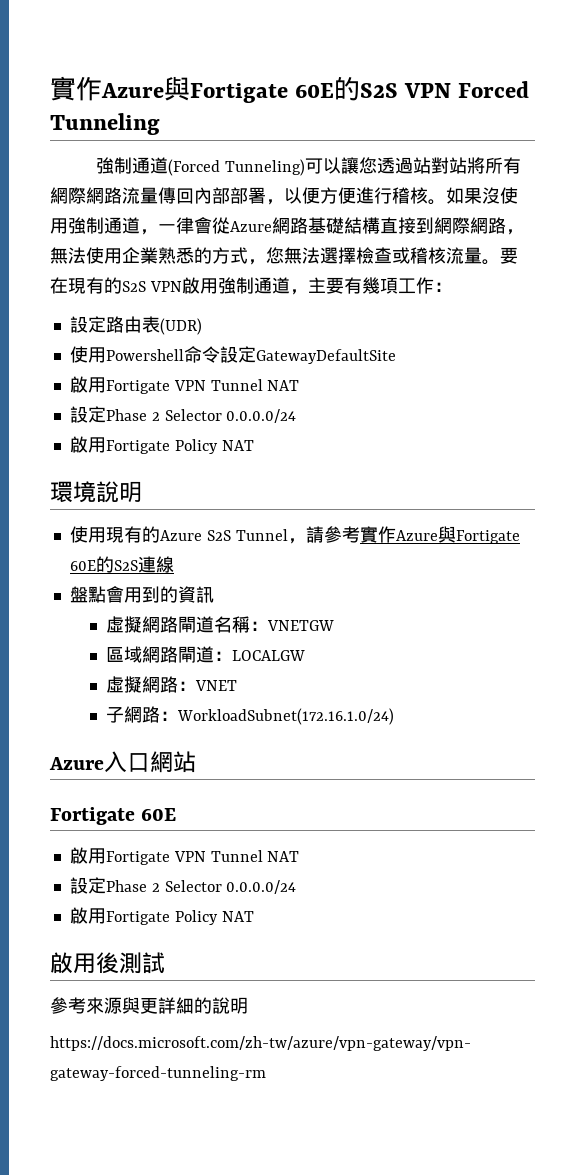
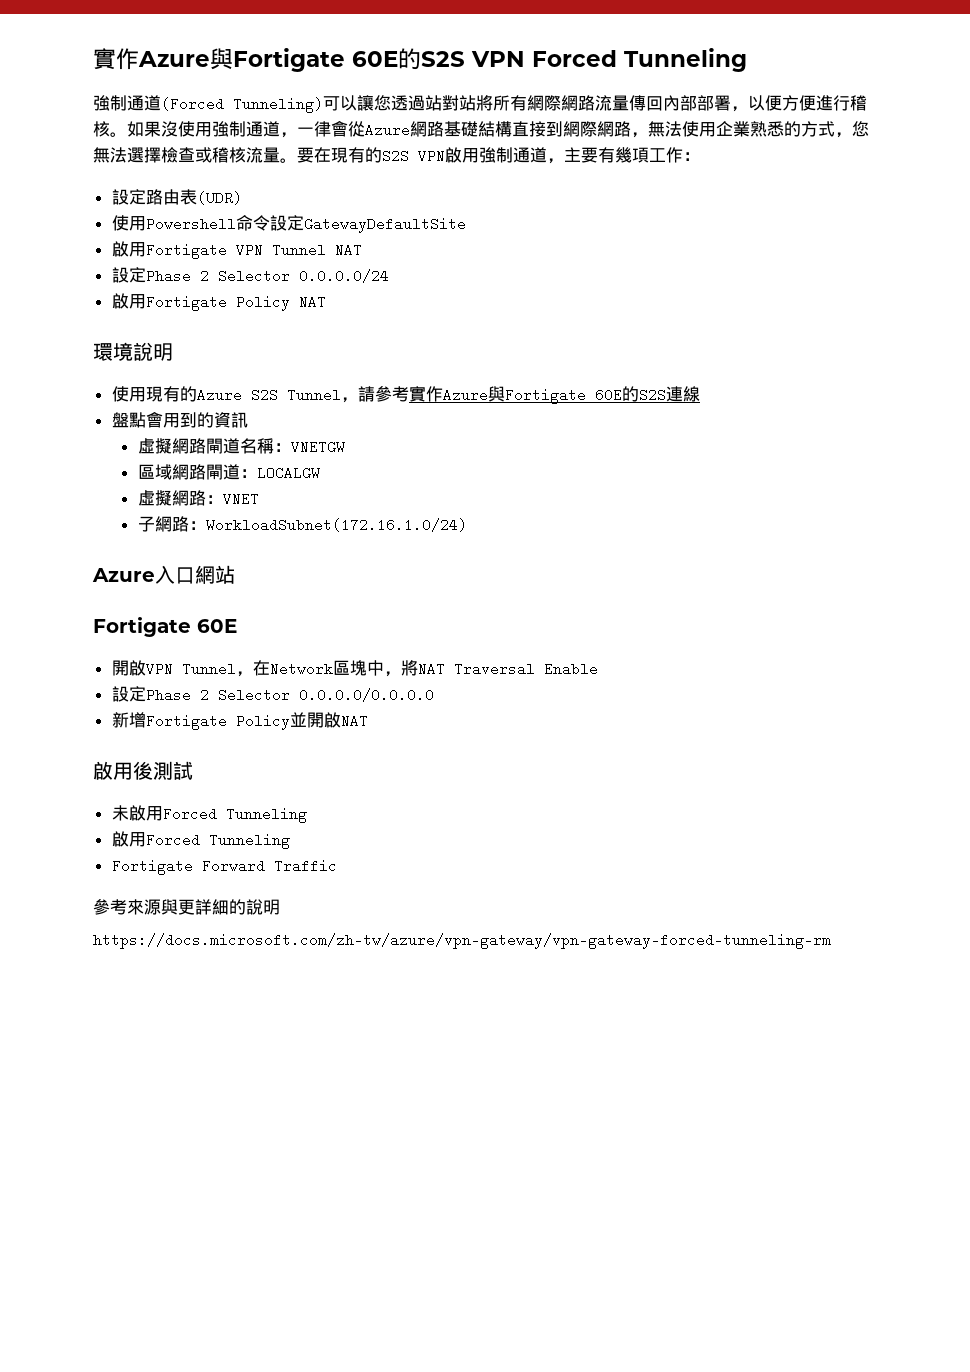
  Azure入口網站
  Fortigate 60E
- 啟用Fortigate VPN Tunnel NAT
- 設定Phase 2 Selector 0.0.0.0/24
- 啟用Fortigate Policy NAT
+ 開啟VPN Tunnel，在Network區塊中，將NAT Traversal Enable
+ 設定Phase 2 Selector 0.0.0.0/0.0.0.0
+ 新增Fortigate Policy並開啟NAT
+ 未啟用Forced Tunneling
+ 啟用Forced Tunneling
+ Fortigate Forward Traffic

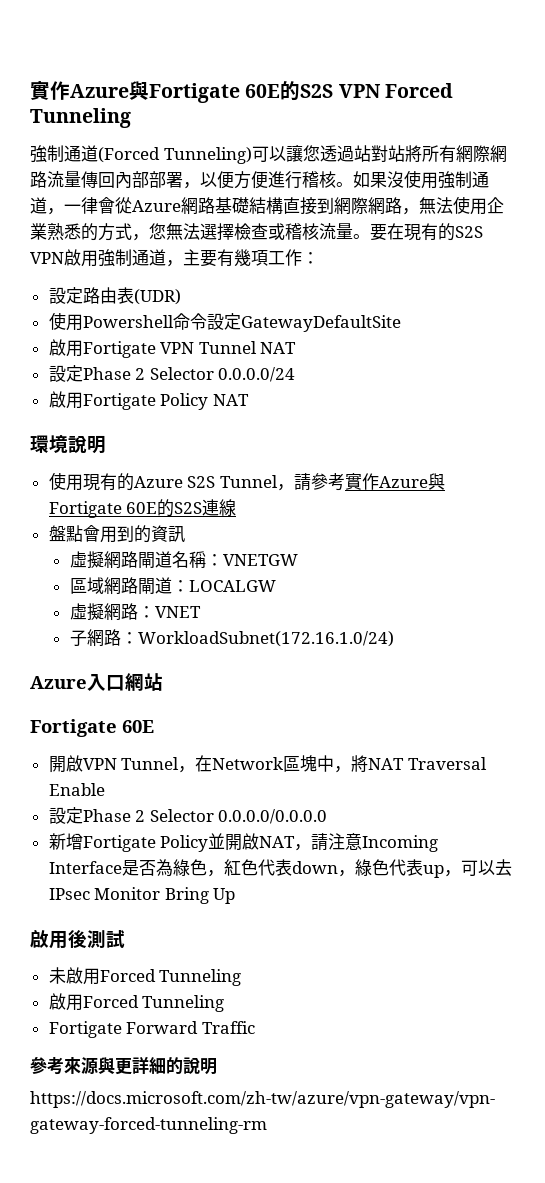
- 新增Fortigate Policy並開啟NAT
+ 新增Fortigate Policy並開啟NAT，請注意Incoming Interface是否為綠色，紅色代表down，綠色代表up，可以去IPsec Monitor Bring Up

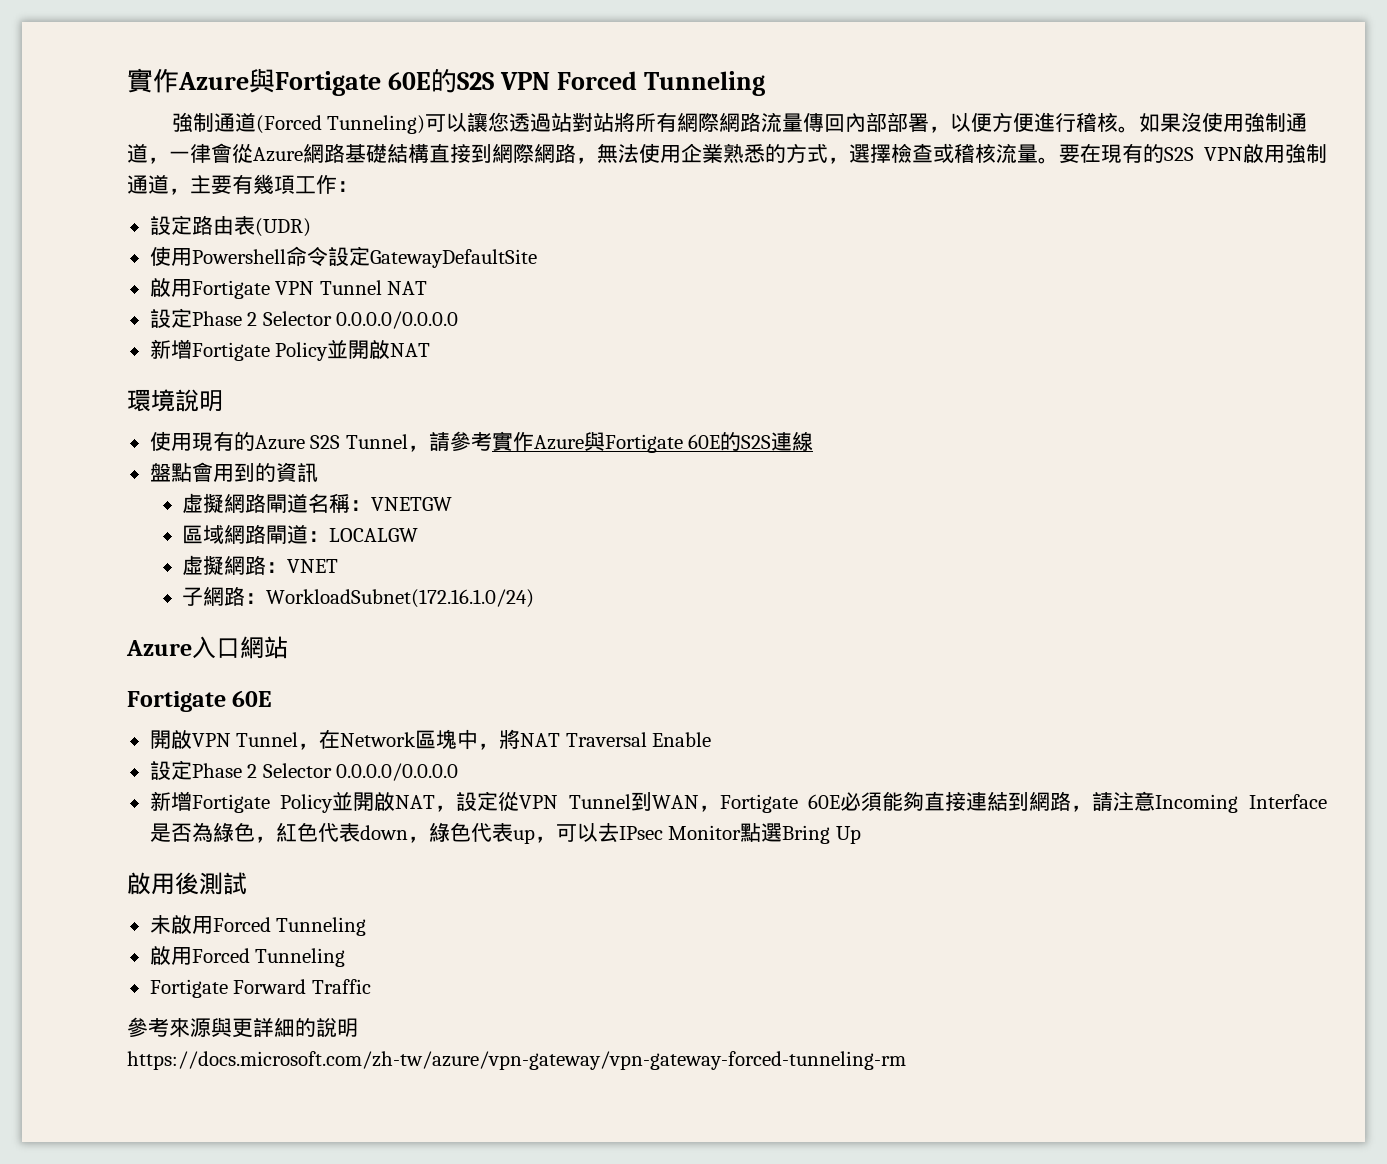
- 如果沒使用強制通道，一律會從Azure網路基礎結構直接到網際網路，無法使用企業熟悉的方式，您無法選擇檢查或稽核流量。
+ 如果沒使用強制通道，一律會從Azure網路基礎結構直接到網際網路，無法使用企業熟悉的方式，選擇檢查或稽核流量。
  啟用Fortigate VPN Tunnel NAT
- 設定Phase 2 Selector 0.0.0.0/24
- 啟用Fortigate Policy NAT
+ 設定Phase 2 Selector 0.0.0.0/0.0.0.0
+ 新增Fortigate Policy並開啟NAT
- 新增Fortigate Policy並開啟NAT，請注意Incoming Interface是否為綠色，紅色代表down，綠色代表up，可以去IPsec Monitor Bring Up
+ 新增Fortigate Policy並開啟NAT，設定從VPN Tunnel到WAN，Fortigate 60E必須能夠直接連結到網路，請注意Incoming Interface是否為綠色，紅色代表down，綠色代表up，可以去IPsec Monitor點選Bring Up

